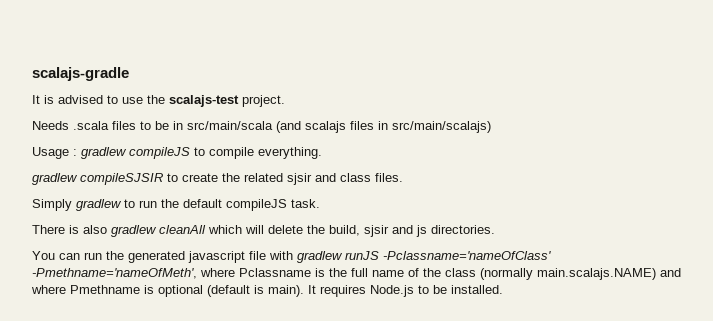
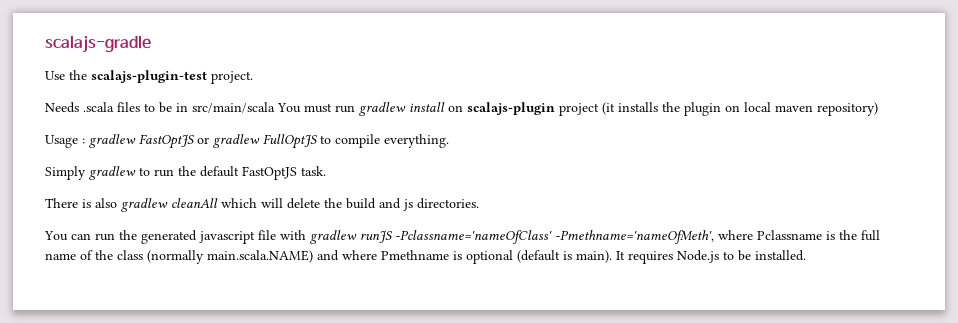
- It is advised to use the scalajs-test project.
+ Use the scalajs-plugin-test project.
- Needs .scala files to be in src/main/scala (and scalajs files in src/main/scalajs)
+ Needs .scala files to be in src/main/scala You must run gradlew install on scalajs-plugin project (it installs the plugin on local maven repository)
- Usage : gradlew compileJS to compile everything.
+ Usage : gradlew FastOptJS or gradlew FullOptJS to compile everything.
- gradlew compileSJSIR to create the related sjsir and class files.
- Simply gradlew to run the default compileJS task.
+ Simply gradlew to run the default FastOptJS task.
- There is also gradlew cleanAll which will delete the build, sjsir and js directories.
+ There is also gradlew cleanAll which will delete the build and js directories.
- You can run the generated javascript file with gradlew runJS -Pclassname='nameOfClass' -Pmethname='nameOfMeth', where Pclassname is the full name of the class (normally main.scalajs.NAME) and where Pmethname is optional (default is main).
+ You can run the generated javascript file with gradlew runJS -Pclassname='nameOfClass' -Pmethname='nameOfMeth', where Pclassname is the full name of the class (normally main.scala.NAME) and where Pmethname is optional (default is main).

